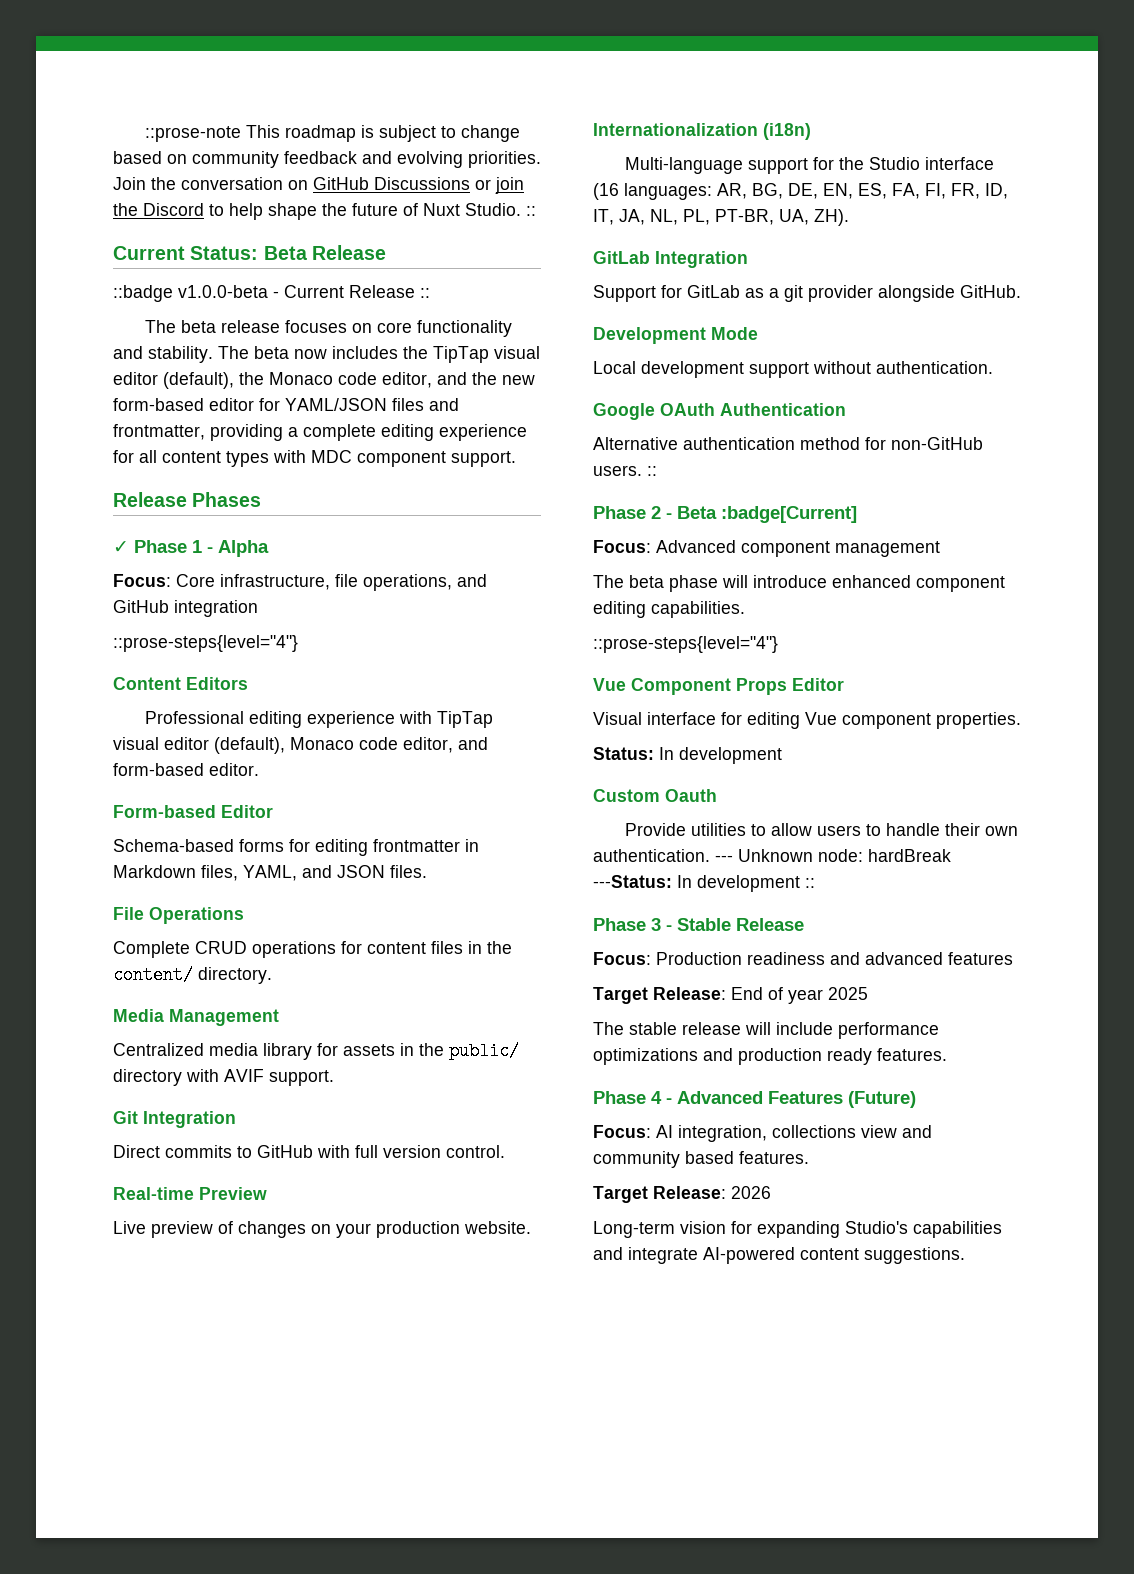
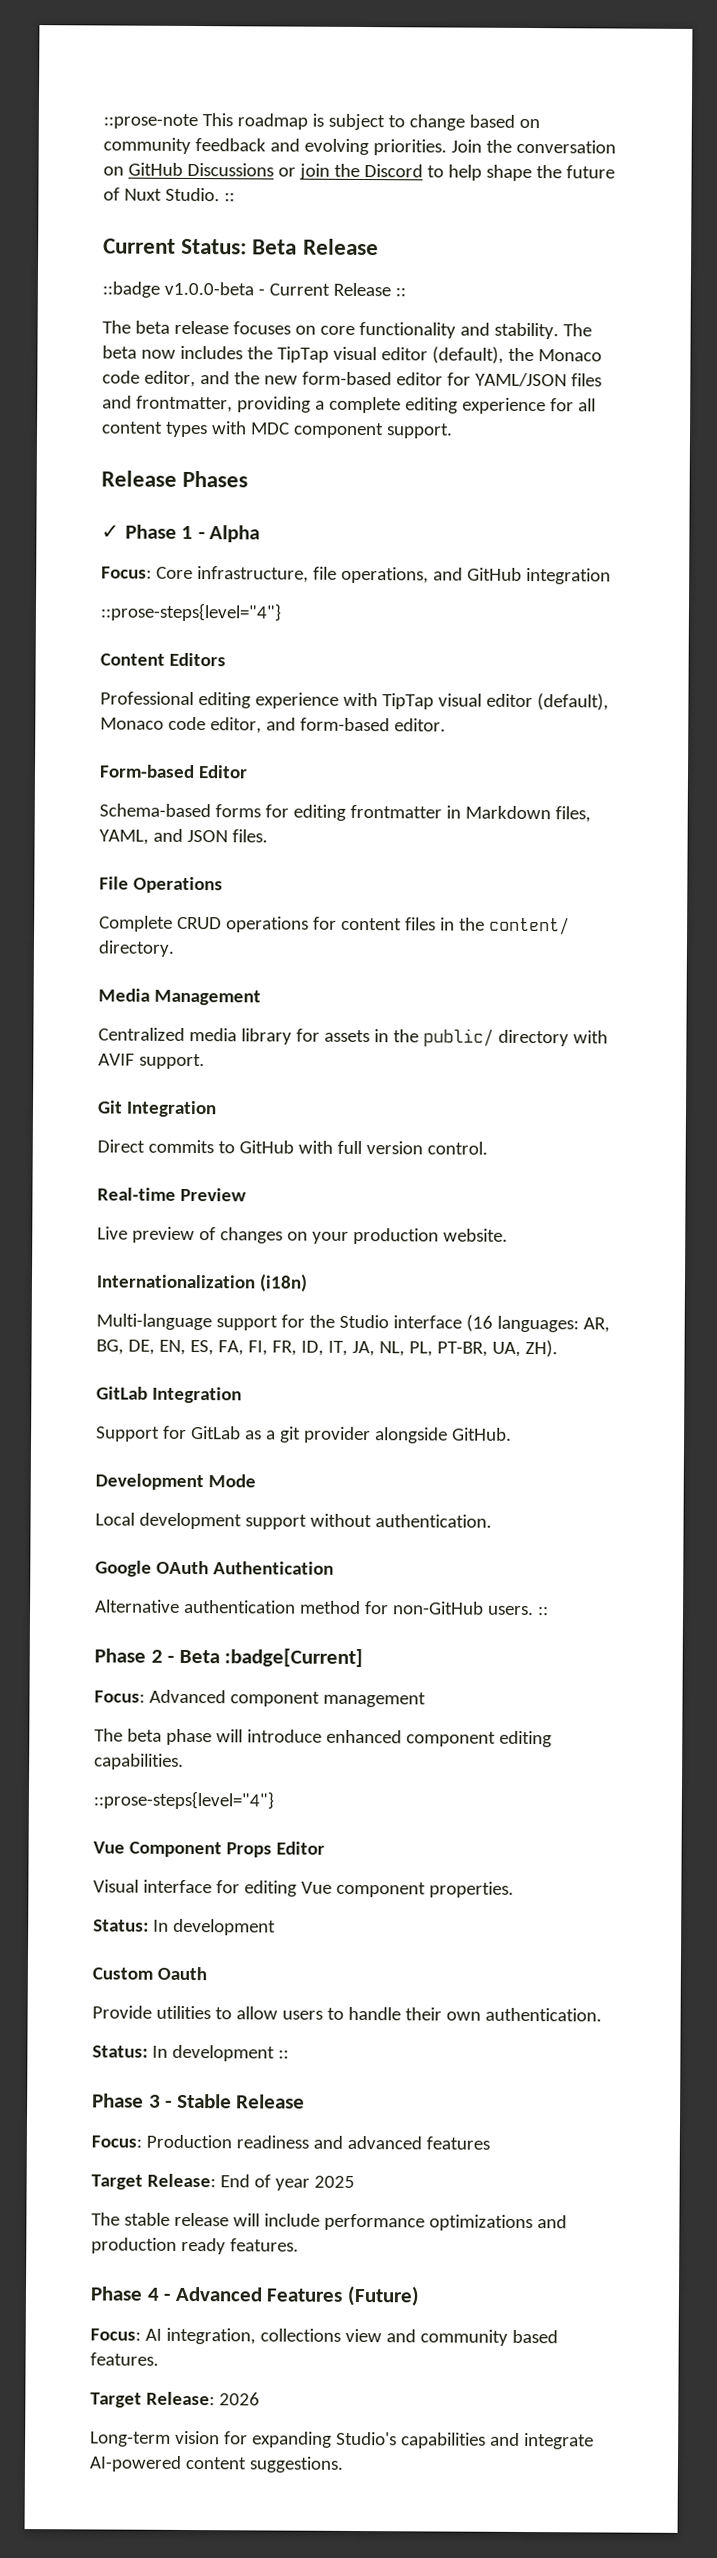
- Provide utilities to allow users to handle their own authentication. --- Unknown node: hardBreak ---Status: In development ::
+ Provide utilities to allow users to handle their own authentication.
+ Status: In development ::

